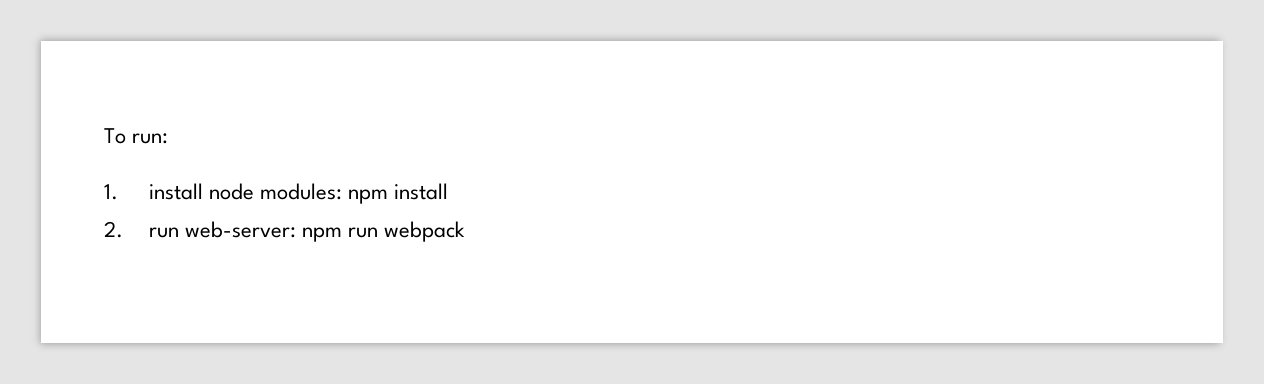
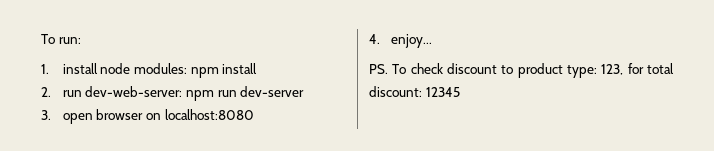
- 2. run web-server: npm run webpack
+ 2. run dev-web-server: npm run dev-server
+ 3. open browser on localhost:8080
+ 4. enjoy...
+ PS. To check discount to product type: 123, for total discount: 12345

